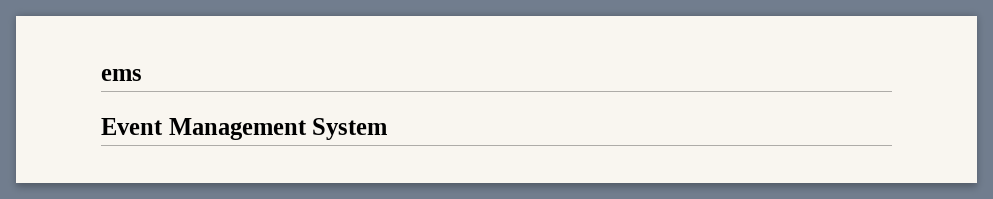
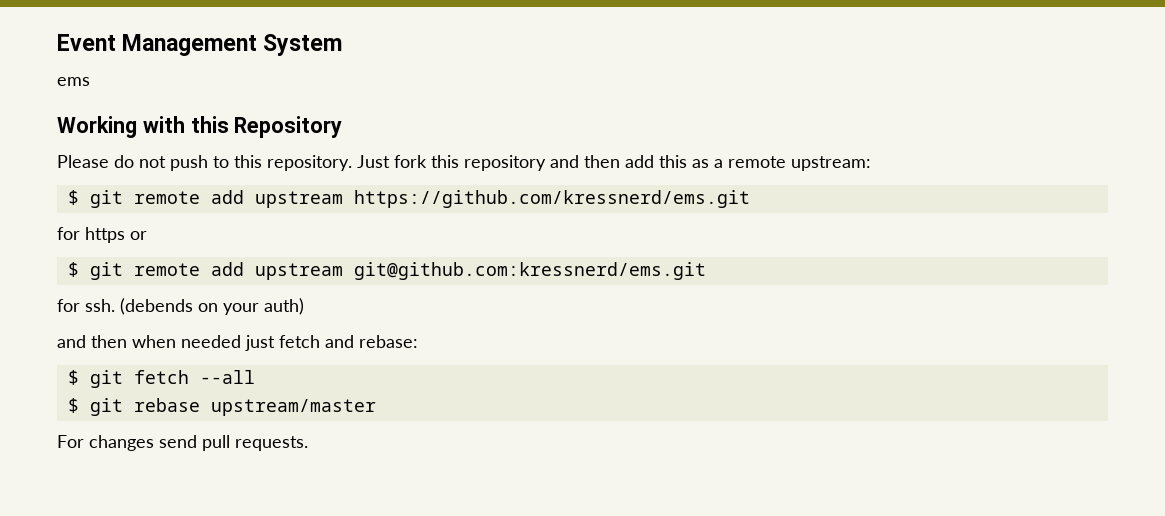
- ems
+ ems
+ Working with this Repository
+ Please do not push to this repository. Just fork this repository and then add this as a remote upstream:
+ $ git remote add upstream https://github.com/kressnerd/ems.git
+ for https or
+ $ git remote add upstream git@github.com:kressnerd/ems.git
+ for ssh. (debends on your auth)
+ and then when needed just fetch and rebase:
+ $ git fetch --all
+ $ git rebase upstream/master
+ For changes send pull requests.

